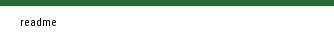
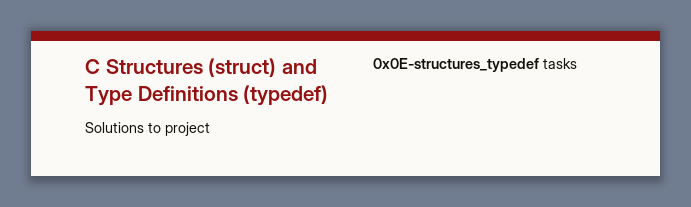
- readme
+ C Structures (struct) and Type Definitions (typedef)
+ Solutions to project 0x0E-structures_typedef tasks

